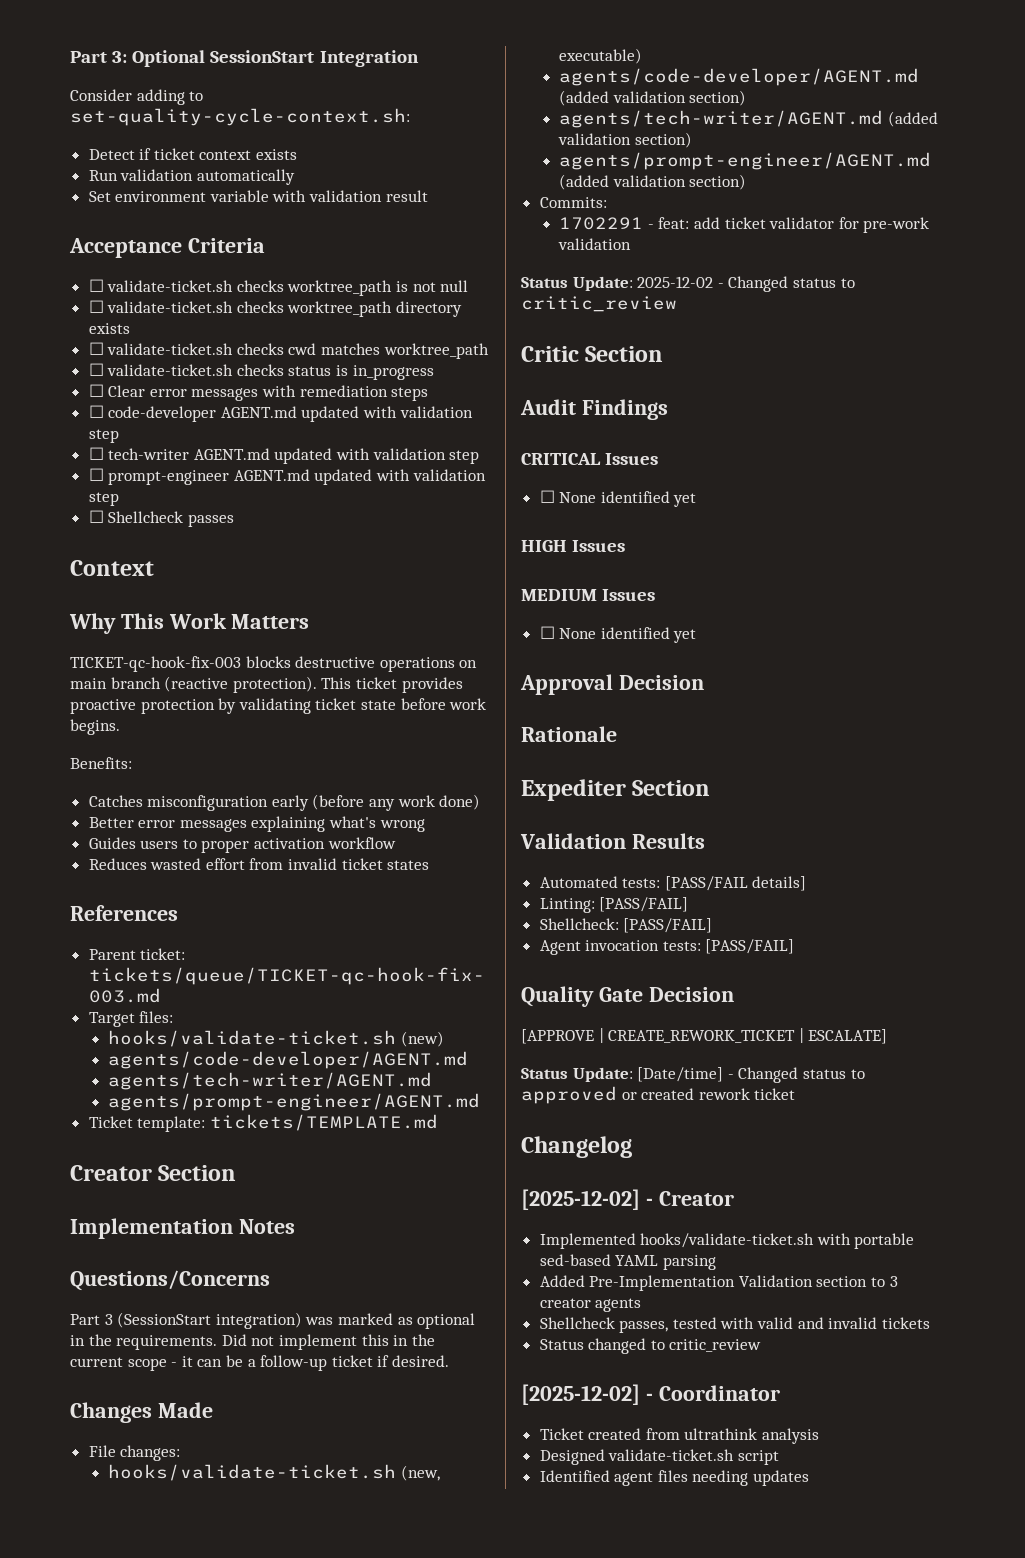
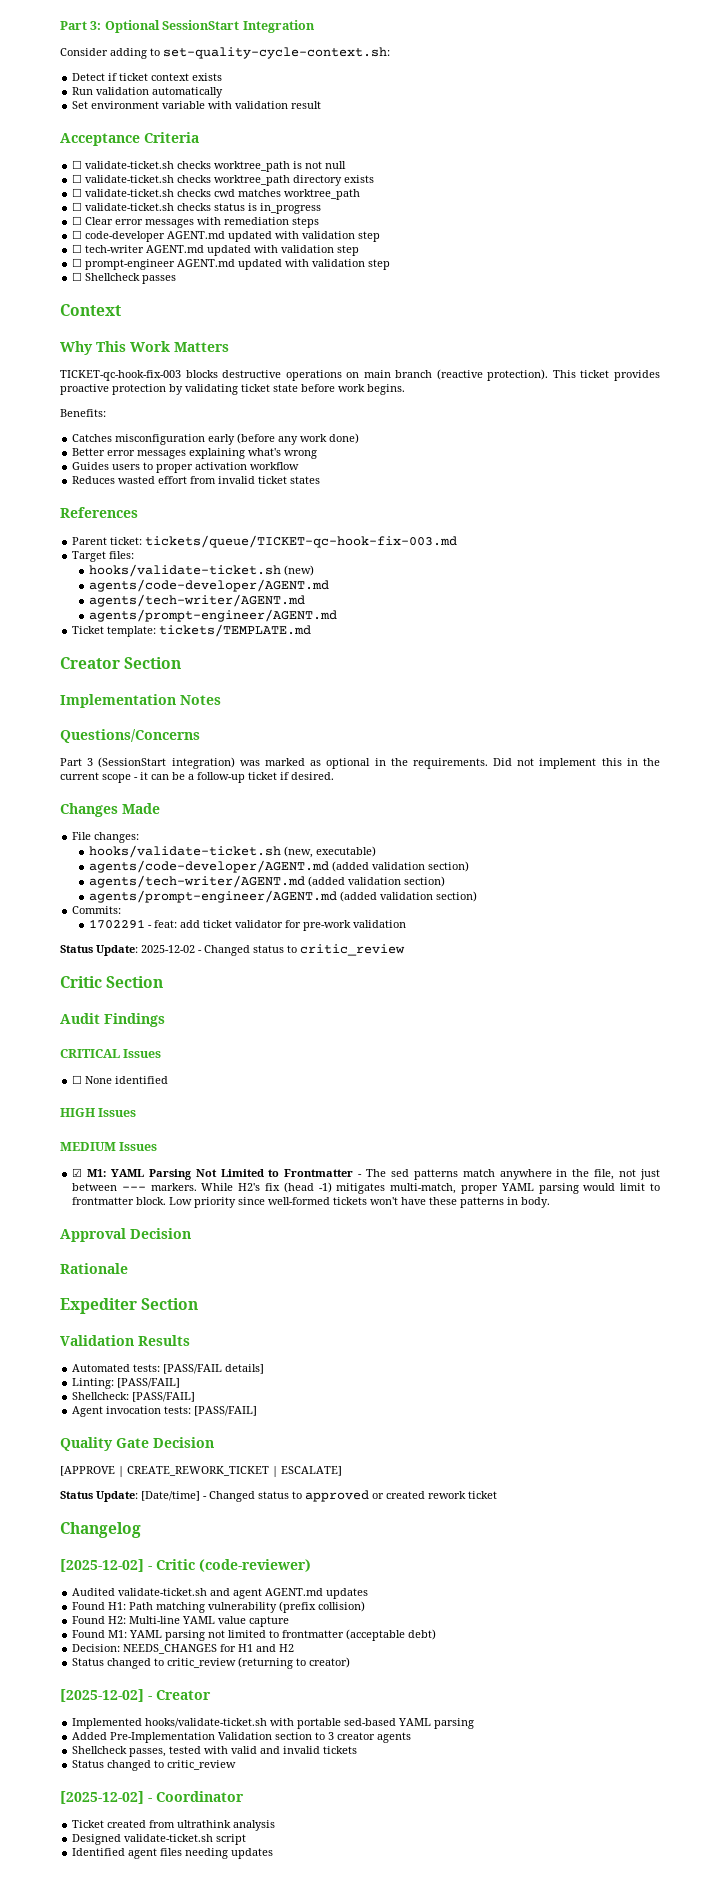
  CRITICAL Issues
- ☐ None identified yet
+ ☐ None identified
  MEDIUM Issues
- ☐ None identified yet
+ ☑ M1: YAML Parsing Not Limited to Frontmatter - The sed patterns match anywhere in the file, not just between --- markers. While H2's fix (head -1) mitigates multi-match, proper YAML parsing would limit to frontmatter block. Low priority since well-formed tickets won't have these patterns in body.
+ [2025-12-02] - Critic (code-reviewer)
+ Audited validate-ticket.sh and agent AGENT.md updates
+ Found H1: Path matching vulnerability (prefix collision)
+ Found H2: Multi-line YAML value capture
+ Found M1: YAML parsing not limited to frontmatter (acceptable debt)
+ Decision: NEEDS_CHANGES for H1 and H2
+ Status changed to critic_review (returning to creator)

